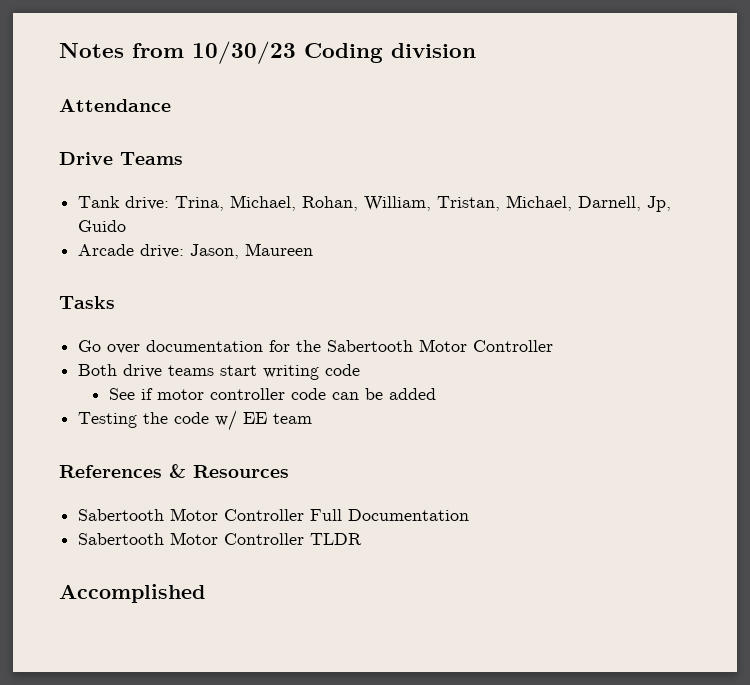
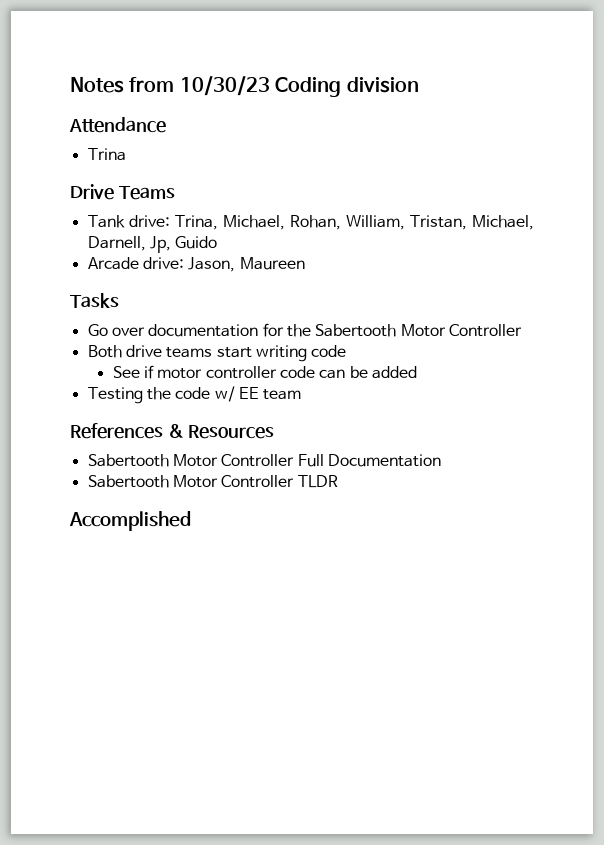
+ Trina

